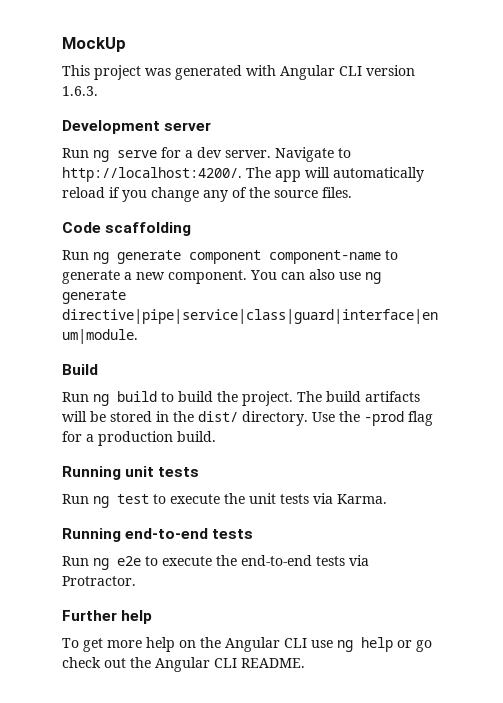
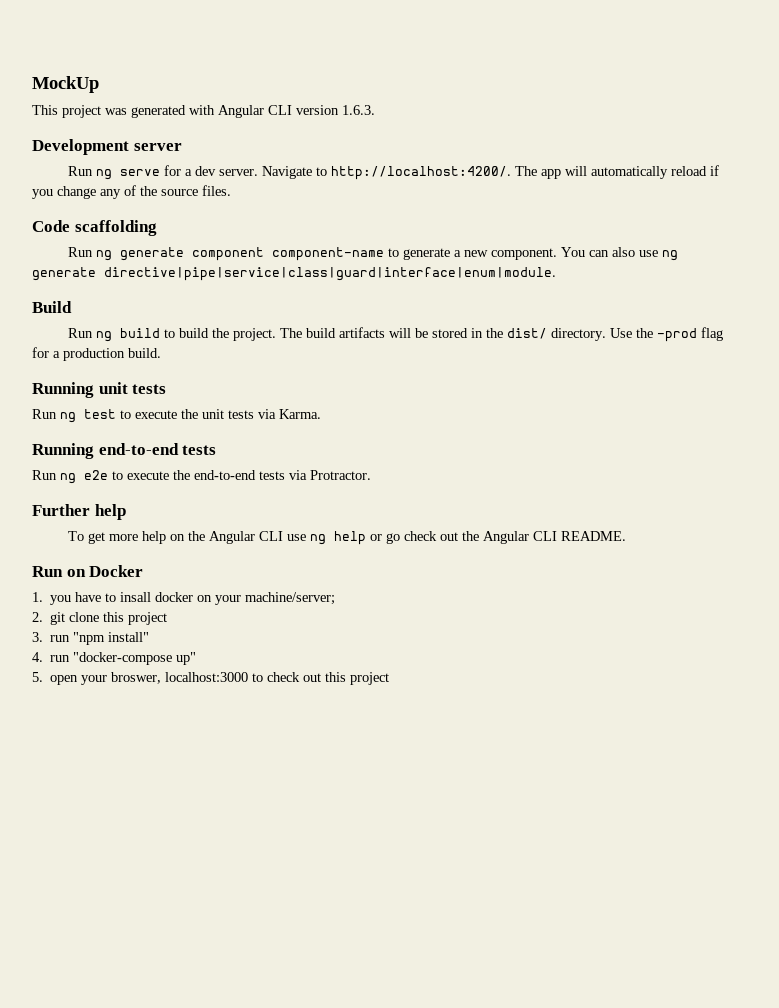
+ Run on Docker
+ 1. you have to insall docker on your machine/server;
+ 2. git clone this project
+ 3. run "npm install"
+ 4. run "docker-compose up"
+ 5. open your broswer, localhost:3000 to check out this project

